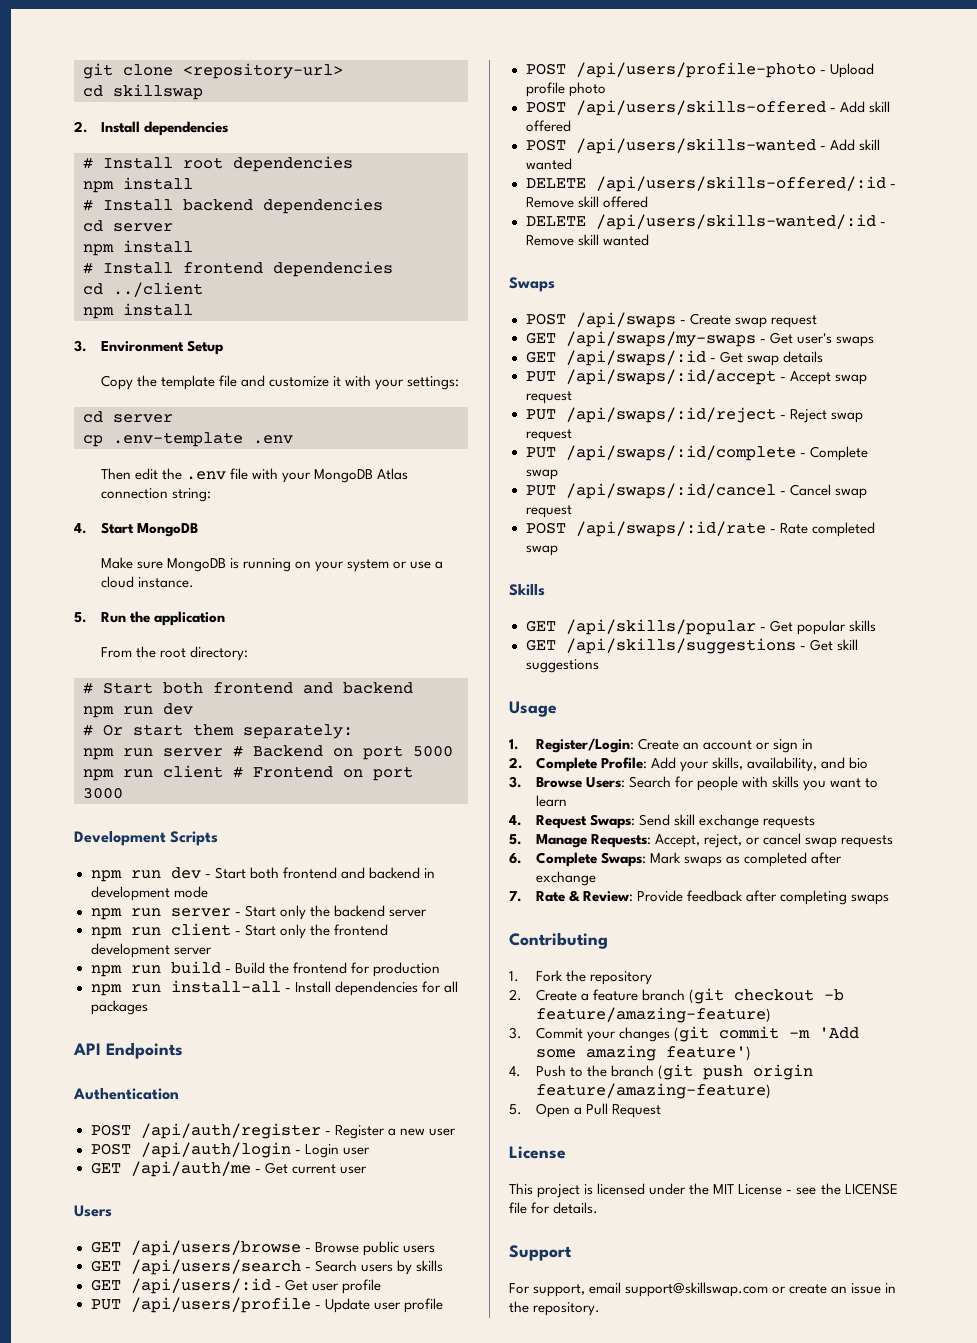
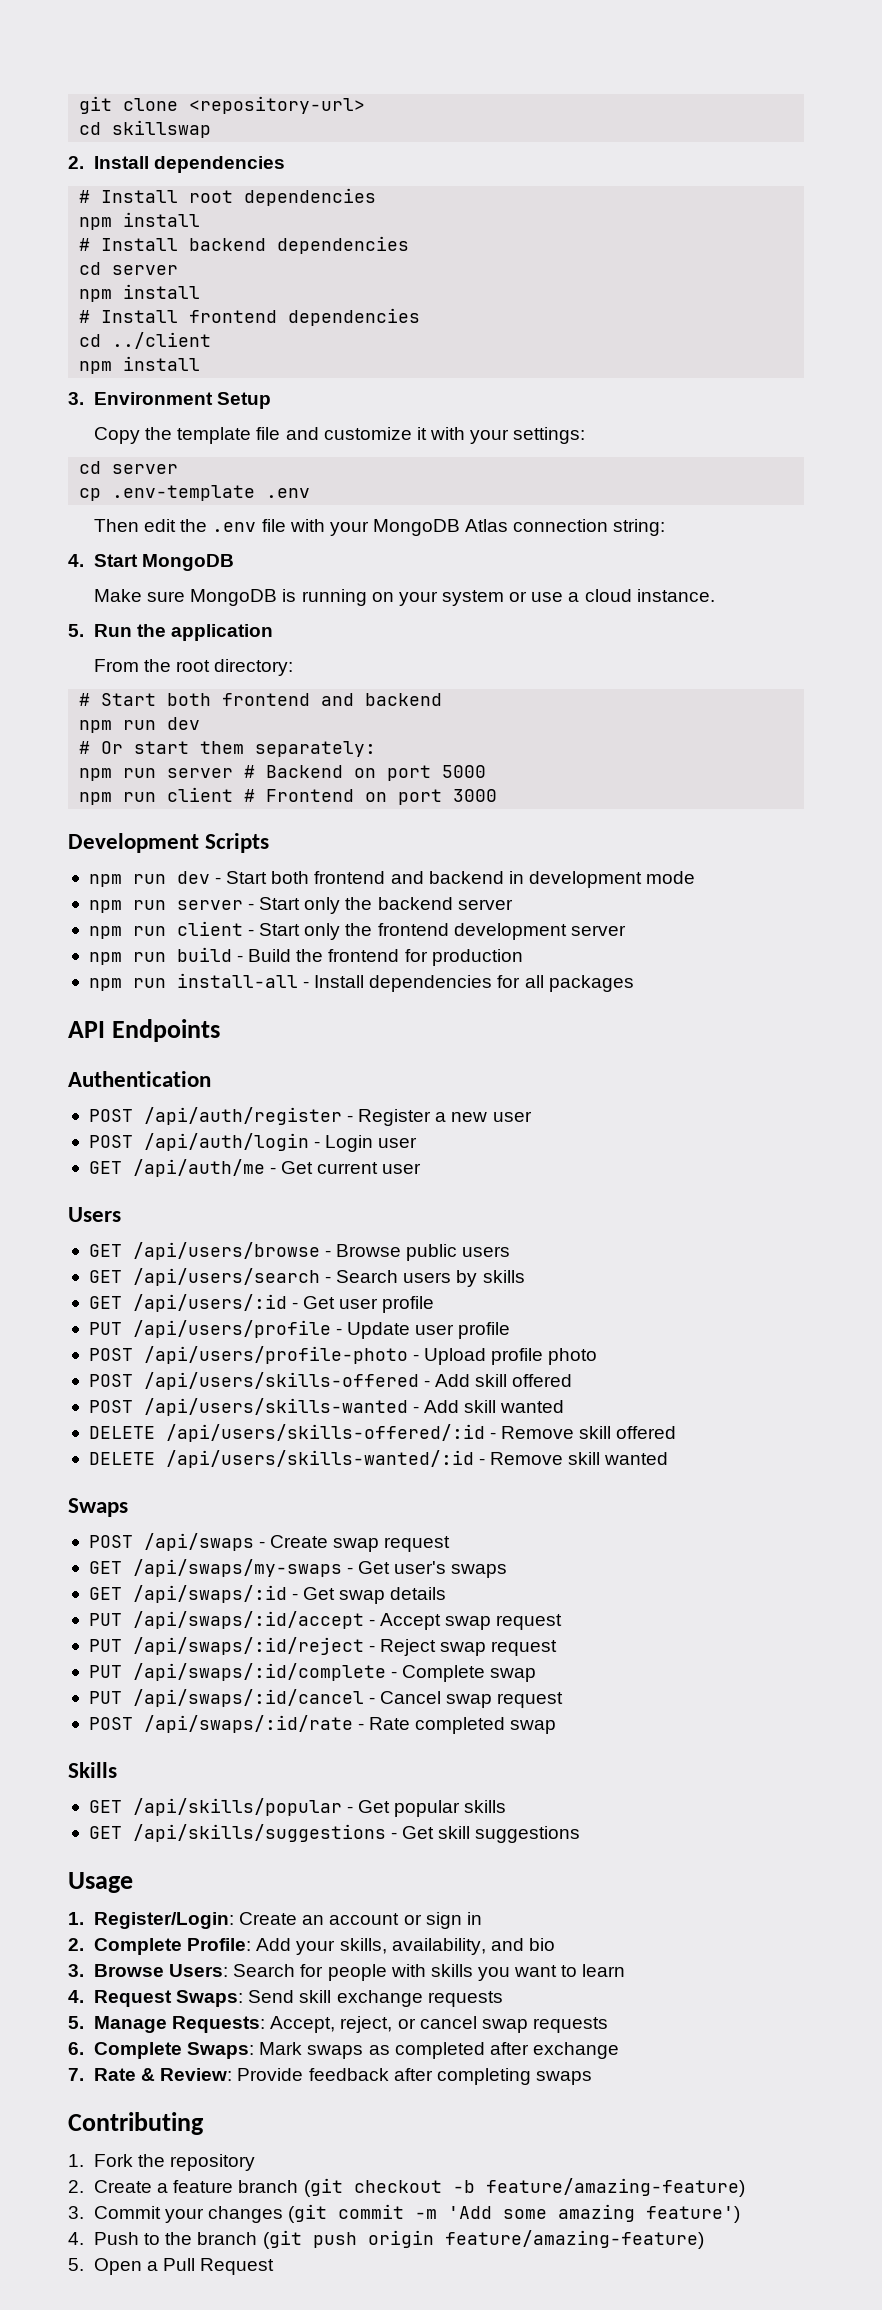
  5. Open a Pull Request
- License
- This project is licensed under the MIT License - see the LICENSE file for details.
- Support
- For support, email support@skillswap.com or create an issue in the repository.

